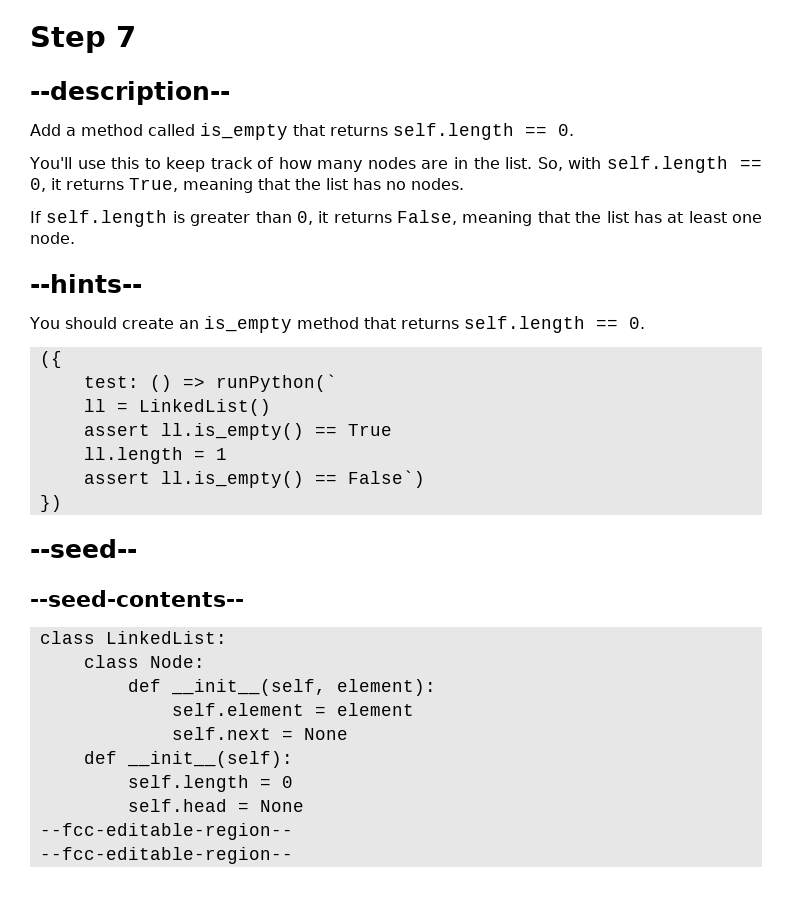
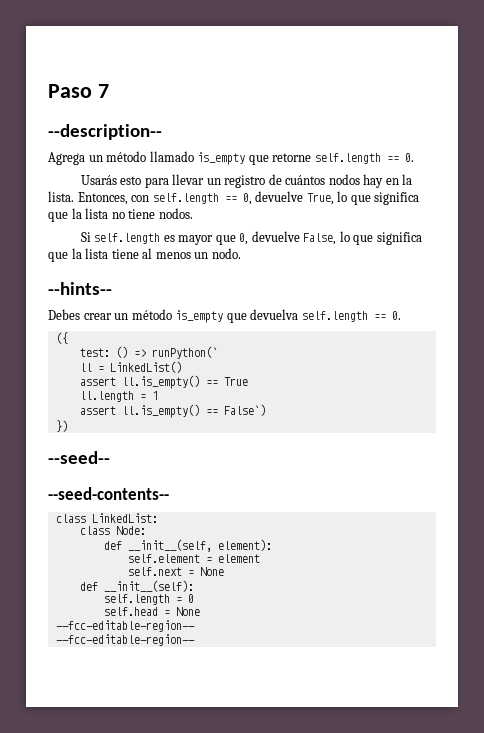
- Step 7
+ Paso 7
- Add a method called is_empty that returns self.length == 0.
- You'll use this to keep track of how many nodes are in the list. So, with self.length == 0, it returns True, meaning that the list has no nodes.
- If self.length is greater than 0, it returns False, meaning that the list has at least one node.
+ Agrega un método llamado is_empty que retorne self.length == 0.
+ Usarás esto para llevar un registro de cuántos nodos hay en la lista. Entonces, con self.length == 0, devuelve True, lo que significa que la lista no tiene nodos.
+ Si self.length es mayor que 0, devuelve False, lo que significa que la lista tiene al menos un nodo.
  --hints--
- You should create an is_empty method that returns self.length == 0.
+ Debes crear un método is_empty que devuelva self.length == 0.

